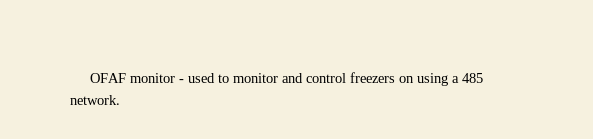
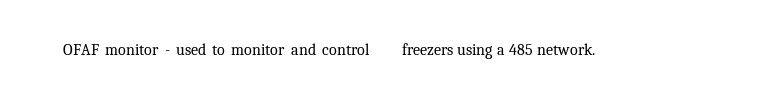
- OFAF monitor - used to monitor and control freezers on using a 485 network.
+ OFAF monitor - used to monitor and control freezers using a 485 network.

